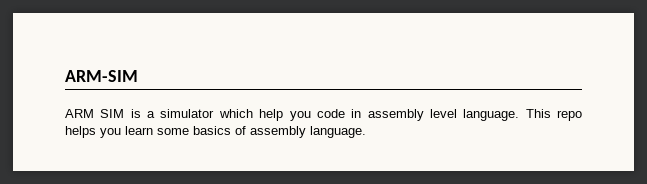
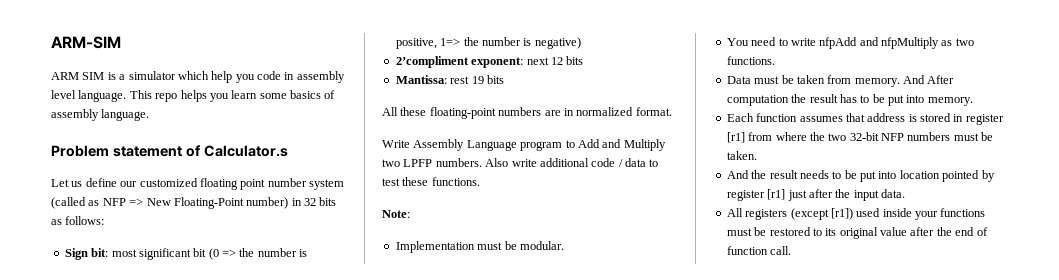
+ Problem statement of Calculator.s
+ Let us define our customized floating point number system (called as NFP => New Floating-Point number) in 32 bits as follows:
+ Sign bit: most significant bit (0 => the number is positive, 1=> the number is negative)
+ 2’compliment exponent: next 12 bits
+ Mantissa: rest 19 bits
+ All these floating-point numbers are in normalized format.
+ Write Assembly Language program to Add and Multiply two LPFP numbers. Also write additional code / data to test these functions.
+ Note:
+ Implementation must be modular.
+ You need to write nfpAdd and nfpMultiply as two functions.
+ Data must be taken from memory. And After computation the result has to be put into memory.
+ Each function assumes that address is stored in register [r1] from where the two 32-bit NFP numbers must be taken.
+ And the result needs to be put into location pointed by register [r1] just after the input data.
+ All registers (except [r1]) used inside your functions must be restored to its original value after the end of function call.

